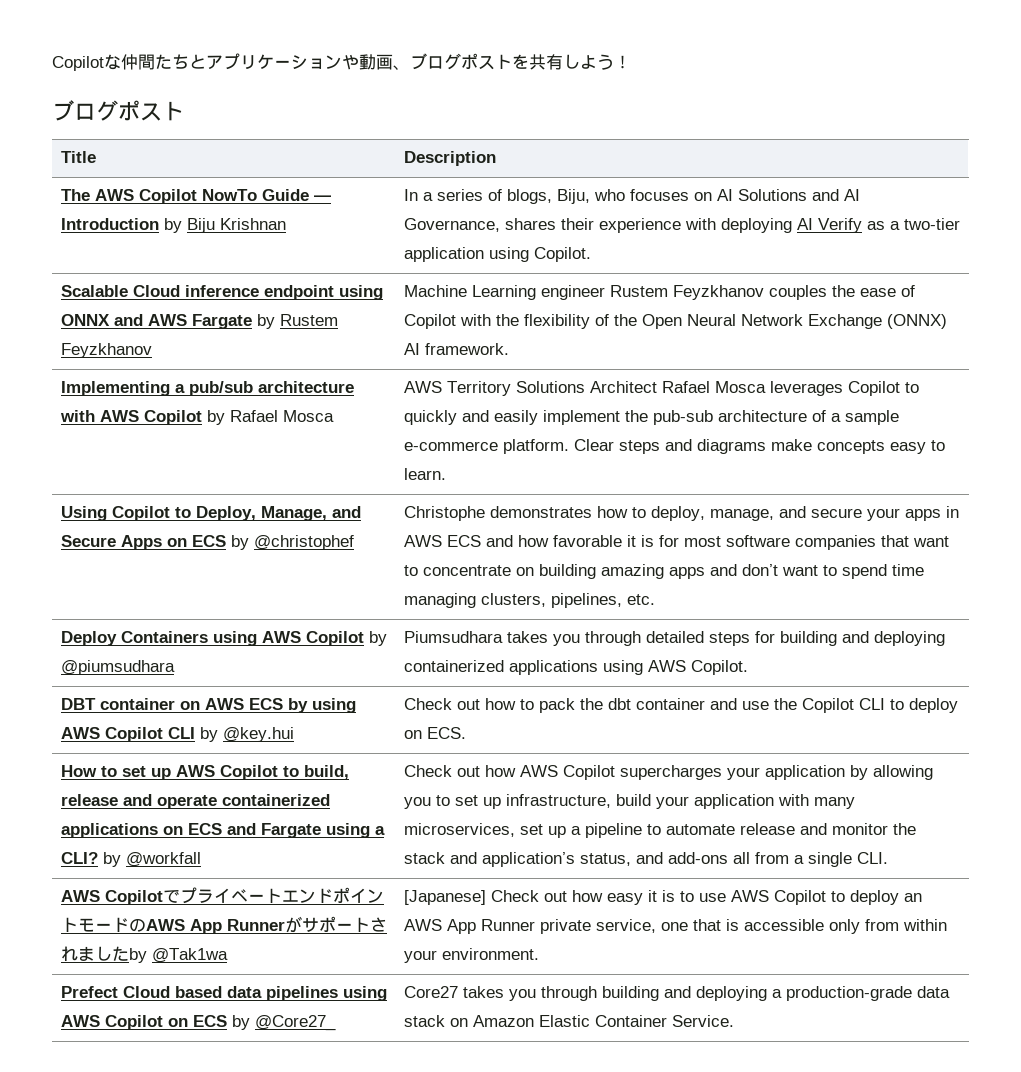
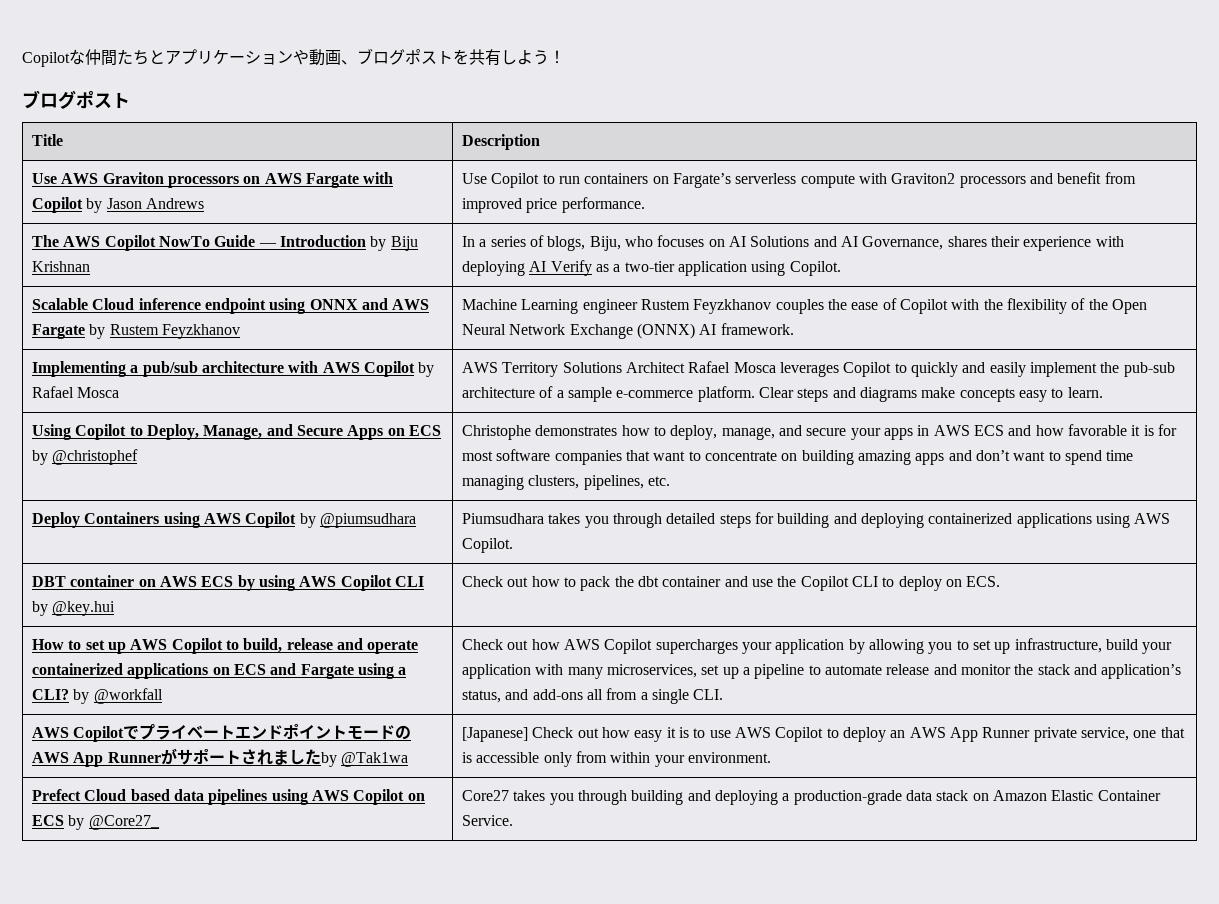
+ Use AWS Graviton processors on AWS Fargate with Copilot by Jason Andrews | Use Copilot to run containers on Fargate’s serverless compute with Graviton2 processors and benefit from improved price performance.

